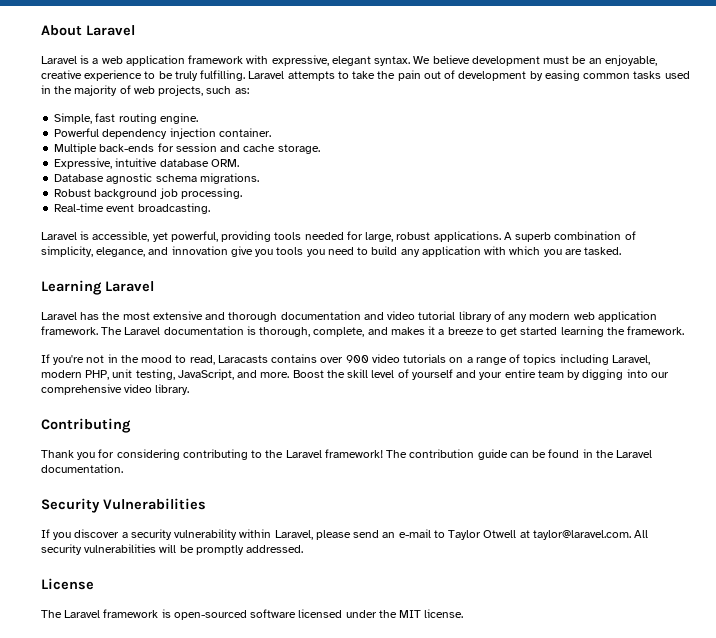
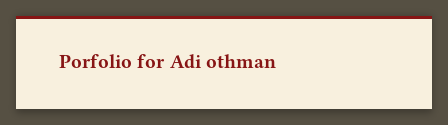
- About Laravel
- Laravel is a web application framework with expressive, elegant syntax. We believe development must be an enjoyable, creative experience to be truly fulfilling. Laravel attempts to take the pain out of development by easing common tasks used in the majority of web projects, such as:
- Simple, fast routing engine.
- Powerful dependency injection container.
- Multiple back-ends for session and cache storage.
- Expressive, intuitive database ORM.
- Database agnostic schema migrations.
- Robust background job processing.
- Real-time event broadcasting.
- Laravel is accessible, yet powerful, providing tools needed for large, robust applications. A superb combination of simplicity, elegance, and innovation give you tools you need to build any application with which you are tasked.
- Learning Laravel
- Laravel has the most extensive and thorough documentation and video tutorial library of any modern web application framework. The Laravel documentation is thorough, complete, and makes it a breeze to get started learning the framework.
- If you're not in the mood to read, Laracasts contains over 900 video tutorials on a range of topics including Laravel, modern PHP, unit testing, JavaScript, and more. Boost the skill level of yourself and your entire team by digging into our comprehensive video library.
- Contributing
- Thank you for considering contributing to the Laravel framework! The contribution guide can be found in the Laravel documentation.
- Security Vulnerabilities
- If you discover a security vulnerability within Laravel, please send an e-mail to Taylor Otwell at taylor@laravel.com. All security vulnerabilities will be promptly addressed.
- License
- The Laravel framework is open-sourced software licensed under the MIT license.
+ Porfolio for Adi othman

